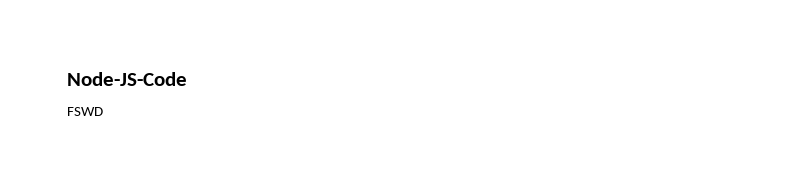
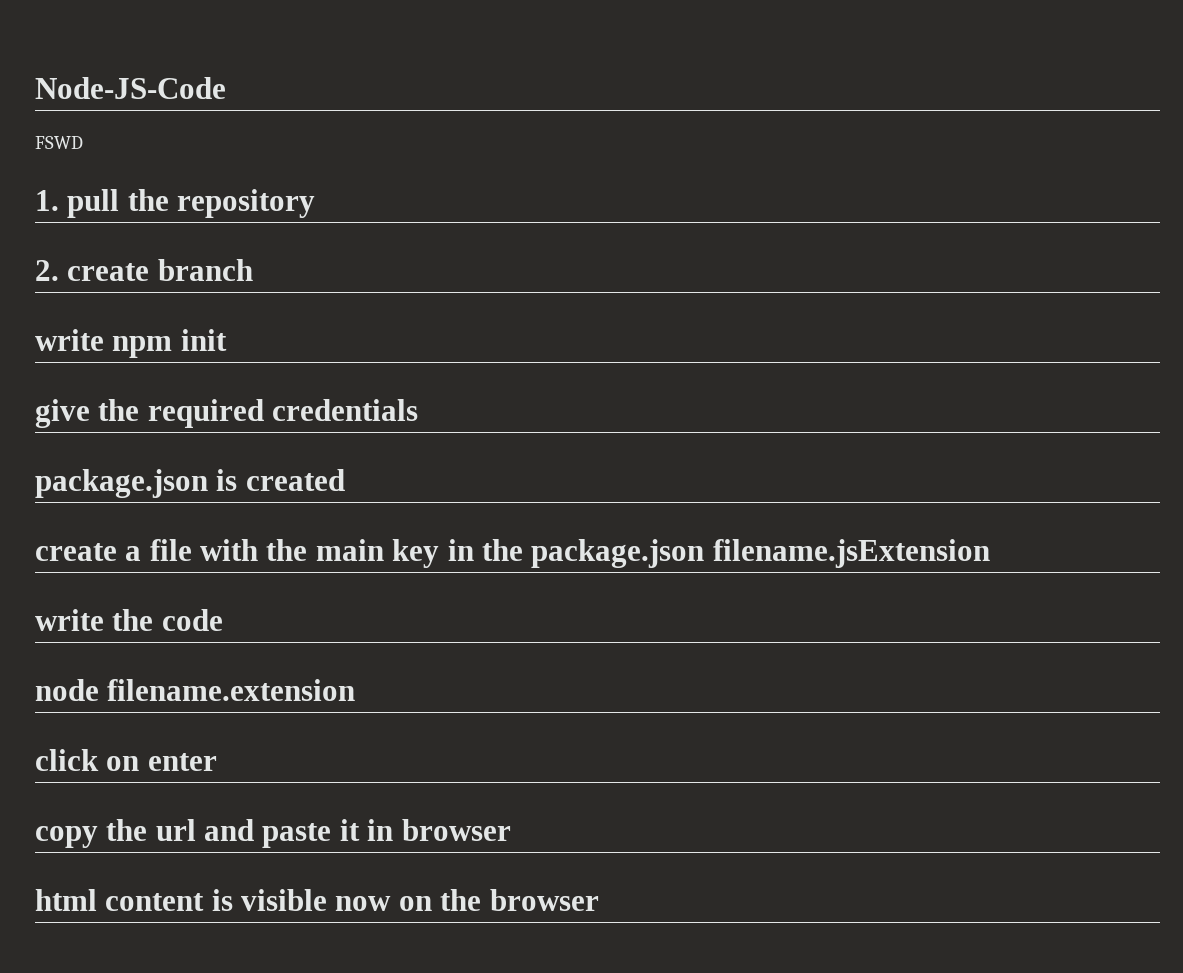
+ 1. pull the repository
+ 2. create branch
+ write npm init
+ give the required credentials
+ package.json is created
+ create a file with the main key in the package.json filename.jsExtension
+ write the code
+ node filename.extension
+ click on enter
+ copy the url and paste it in browser
+ html content is visible now on the browser

